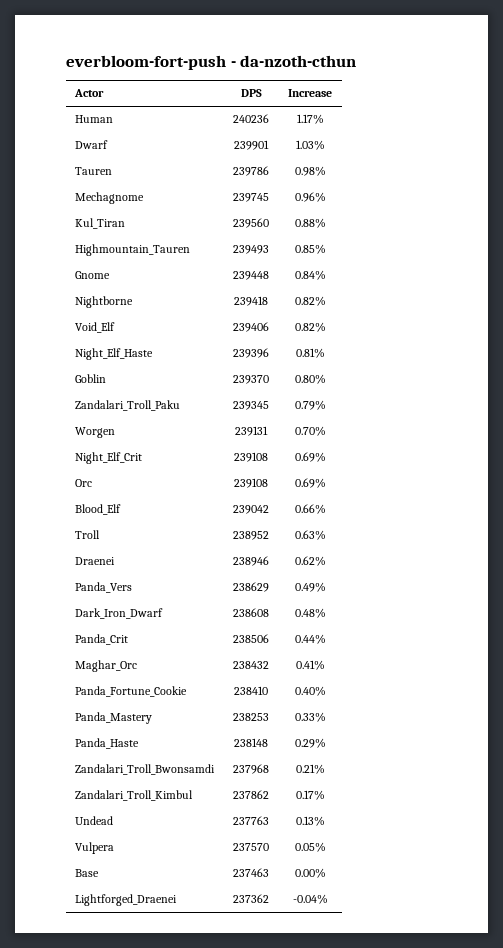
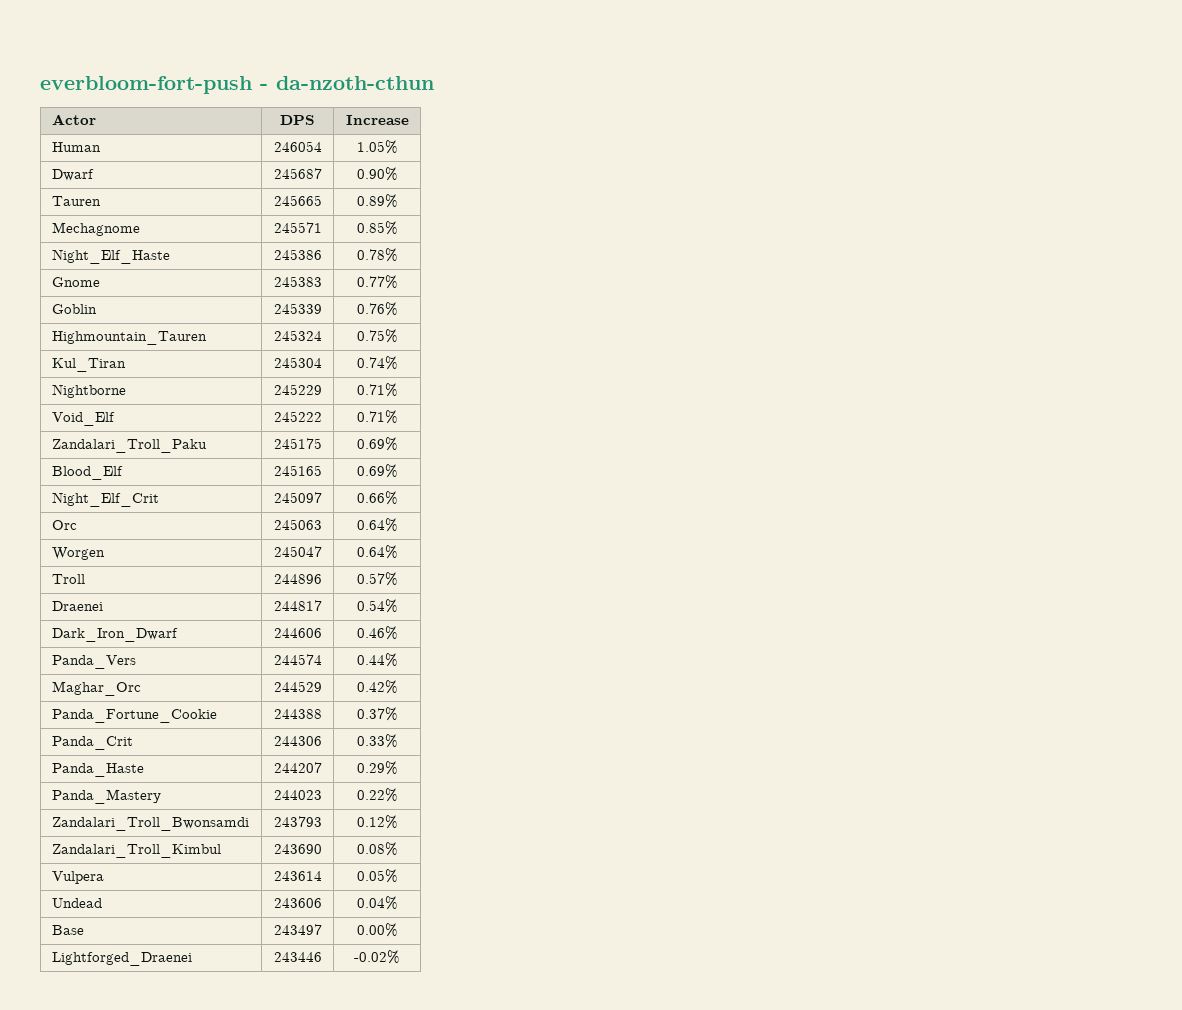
- Human | 240236 | 1.17%
+ Human | 246054 | 1.05%
- Dwarf | 239901 | 1.03%
+ Dwarf | 245687 | 0.90%
- Tauren | 239786 | 0.98%
+ Tauren | 245665 | 0.89%
- Mechagnome | 239745 | 0.96%
- Kul_Tiran | 239560 | 0.88%
- Highmountain_Tauren | 239493 | 0.85%
- Gnome | 239448 | 0.84%
+ Mechagnome | 245571 | 0.85%
+ Night_Elf_Haste | 245386 | 0.78%
+ Gnome | 245383 | 0.77%
+ Goblin | 245339 | 0.76%
+ Highmountain_Tauren | 245324 | 0.75%
+ Kul_Tiran | 245304 | 0.74%
- Nightborne | 239418 | 0.82%
+ Nightborne | 245229 | 0.71%
- Void_Elf | 239406 | 0.82%
- Night_Elf_Haste | 239396 | 0.81%
- Goblin | 239370 | 0.80%
- Zandalari_Troll_Paku | 239345 | 0.79%
- Worgen | 239131 | 0.70%
- Night_Elf_Crit | 239108 | 0.69%
- Orc | 239108 | 0.69%
- Blood_Elf | 239042 | 0.66%
+ Void_Elf | 245222 | 0.71%
+ Zandalari_Troll_Paku | 245175 | 0.69%
+ Blood_Elf | 245165 | 0.69%
+ Night_Elf_Crit | 245097 | 0.66%
+ Orc | 245063 | 0.64%
+ Worgen | 245047 | 0.64%
- Troll | 238952 | 0.63%
+ Troll | 244896 | 0.57%
- Draenei | 238946 | 0.62%
- Panda_Vers | 238629 | 0.49%
- Dark_Iron_Dwarf | 238608 | 0.48%
- Panda_Crit | 238506 | 0.44%
+ Draenei | 244817 | 0.54%
+ Dark_Iron_Dwarf | 244606 | 0.46%
+ Panda_Vers | 244574 | 0.44%
- Maghar_Orc | 238432 | 0.41%
+ Maghar_Orc | 244529 | 0.42%
- Panda_Fortune_Cookie | 238410 | 0.40%
- Panda_Mastery | 238253 | 0.33%
+ Panda_Fortune_Cookie | 244388 | 0.37%
+ Panda_Crit | 244306 | 0.33%
- Panda_Haste | 238148 | 0.29%
+ Panda_Haste | 244207 | 0.29%
+ Panda_Mastery | 244023 | 0.22%
- Zandalari_Troll_Bwonsamdi | 237968 | 0.21%
+ Zandalari_Troll_Bwonsamdi | 243793 | 0.12%
- Zandalari_Troll_Kimbul | 237862 | 0.17%
- Undead | 237763 | 0.13%
- Vulpera | 237570 | 0.05%
+ Zandalari_Troll_Kimbul | 243690 | 0.08%
+ Vulpera | 243614 | 0.05%
+ Undead | 243606 | 0.04%
- Base | 237463 | 0.00%
+ Base | 243497 | 0.00%
- Lightforged_Draenei | 237362 | -0.04%
+ Lightforged_Draenei | 243446 | -0.02%

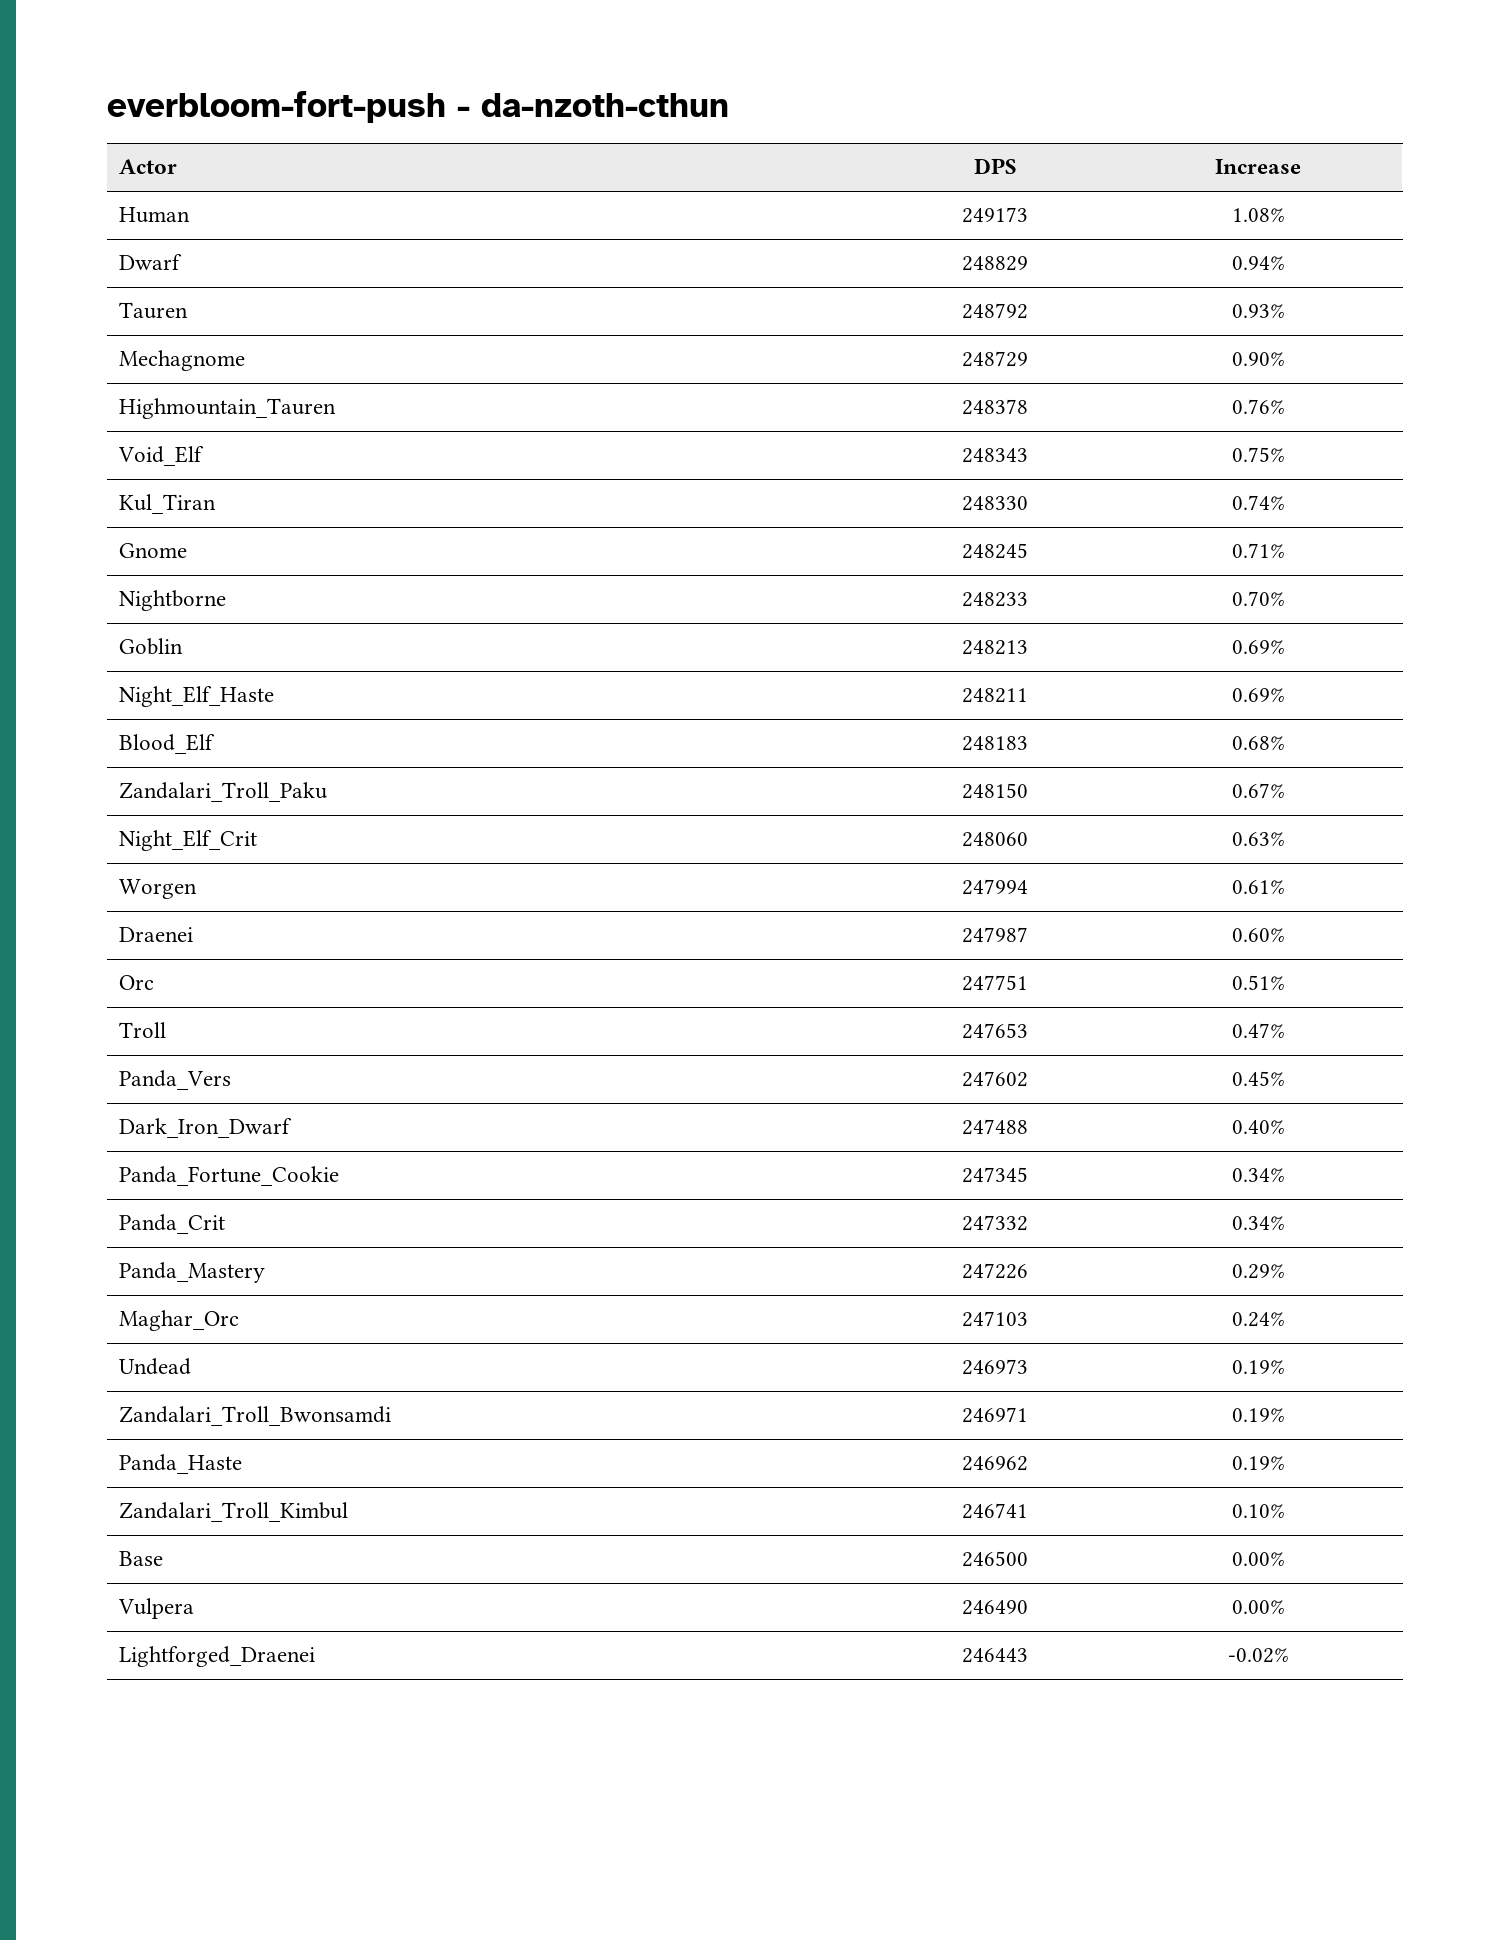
- Human | 246054 | 1.05%
+ Human | 249173 | 1.08%
- Dwarf | 245687 | 0.90%
- Tauren | 245665 | 0.89%
- Mechagnome | 245571 | 0.85%
- Night_Elf_Haste | 245386 | 0.78%
- Gnome | 245383 | 0.77%
- Goblin | 245339 | 0.76%
+ Dwarf | 248829 | 0.94%
+ Tauren | 248792 | 0.93%
+ Mechagnome | 248729 | 0.90%
+ Highmountain_Tauren | 248378 | 0.76%
- Highmountain_Tauren | 245324 | 0.75%
+ Void_Elf | 248343 | 0.75%
- Kul_Tiran | 245304 | 0.74%
+ Kul_Tiran | 248330 | 0.74%
- Nightborne | 245229 | 0.71%
- Void_Elf | 245222 | 0.71%
- Zandalari_Troll_Paku | 245175 | 0.69%
- Blood_Elf | 245165 | 0.69%
- Night_Elf_Crit | 245097 | 0.66%
- Orc | 245063 | 0.64%
- Worgen | 245047 | 0.64%
- Troll | 244896 | 0.57%
- Draenei | 244817 | 0.54%
- Dark_Iron_Dwarf | 244606 | 0.46%
- Panda_Vers | 244574 | 0.44%
- Maghar_Orc | 244529 | 0.42%
- Panda_Fortune_Cookie | 244388 | 0.37%
- Panda_Crit | 244306 | 0.33%
- Panda_Haste | 244207 | 0.29%
- Panda_Mastery | 244023 | 0.22%
- Zandalari_Troll_Bwonsamdi | 243793 | 0.12%
- Zandalari_Troll_Kimbul | 243690 | 0.08%
- Vulpera | 243614 | 0.05%
- Undead | 243606 | 0.04%
- Base | 243497 | 0.00%
+ Gnome | 248245 | 0.71%
+ Nightborne | 248233 | 0.70%
+ Goblin | 248213 | 0.69%
+ Night_Elf_Haste | 248211 | 0.69%
+ Blood_Elf | 248183 | 0.68%
+ Zandalari_Troll_Paku | 248150 | 0.67%
+ Night_Elf_Crit | 248060 | 0.63%
+ Worgen | 247994 | 0.61%
+ Draenei | 247987 | 0.60%
+ Orc | 247751 | 0.51%
+ Troll | 247653 | 0.47%
+ Panda_Vers | 247602 | 0.45%
+ Dark_Iron_Dwarf | 247488 | 0.40%
+ Panda_Fortune_Cookie | 247345 | 0.34%
+ Panda_Crit | 247332 | 0.34%
+ Panda_Mastery | 247226 | 0.29%
+ Maghar_Orc | 247103 | 0.24%
+ Undead | 246973 | 0.19%
+ Zandalari_Troll_Bwonsamdi | 246971 | 0.19%
+ Panda_Haste | 246962 | 0.19%
+ Zandalari_Troll_Kimbul | 246741 | 0.10%
+ Base | 246500 | 0.00%
+ Vulpera | 246490 | 0.00%
- Lightforged_Draenei | 243446 | -0.02%
+ Lightforged_Draenei | 246443 | -0.02%

